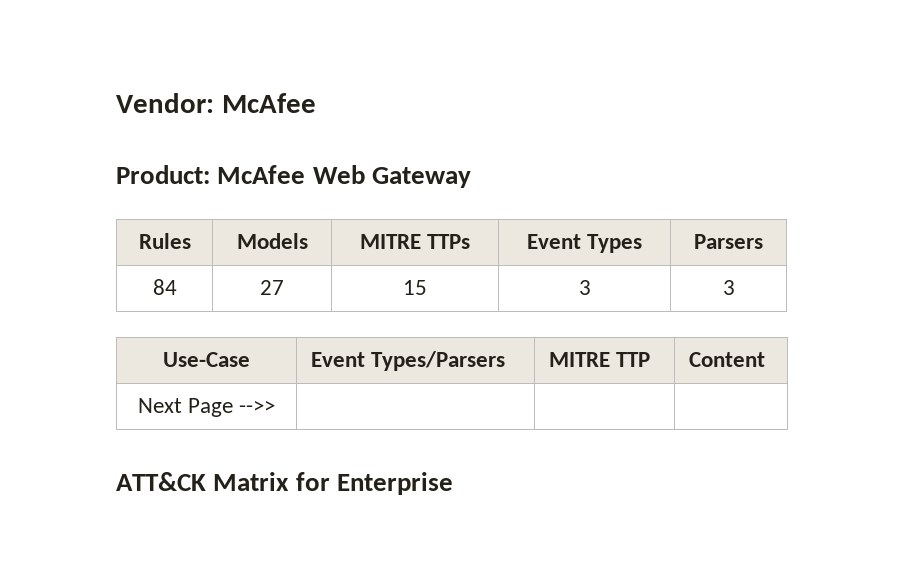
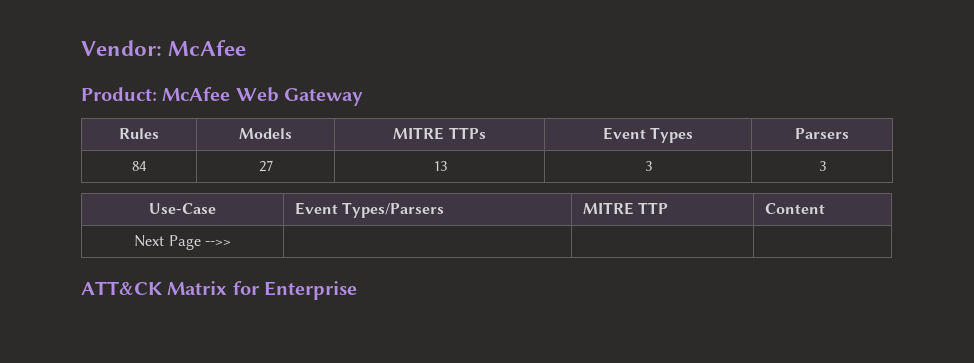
- 84 | 27 | 15 | 3 | 3
+ 84 | 27 | 13 | 3 | 3

